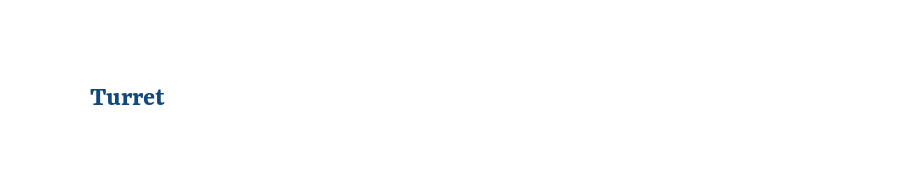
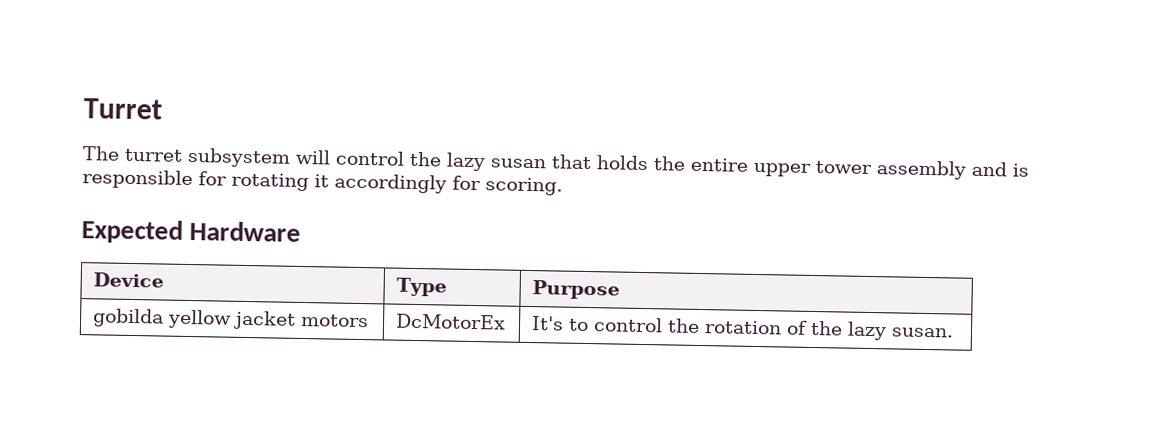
+ The turret subsystem will control the lazy susan that holds the entire upper tower assembly and is responsible for rotating it accordingly for scoring.
+ Expected Hardware
+ Device | Type | Purpose
+ gobilda yellow jacket motors | DcMotorEx | It's to control the rotation of the lazy susan.

